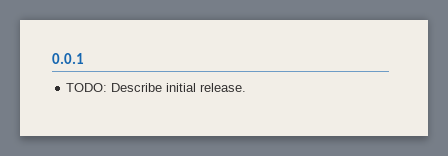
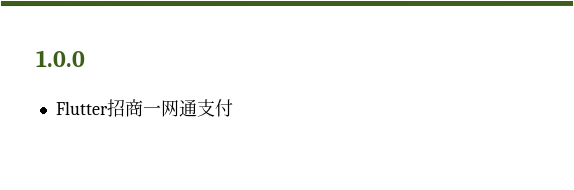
- 0.0.1
- TODO: Describe initial release.
+ 1.0.0
+ Flutter招商一网通支付

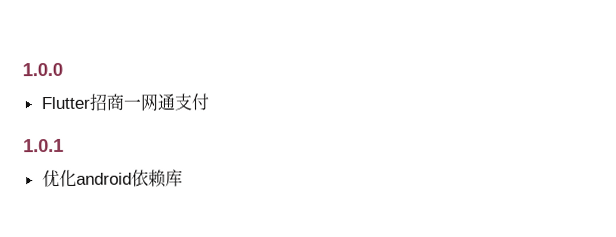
+ 1.0.1
+ 优化android依赖库

